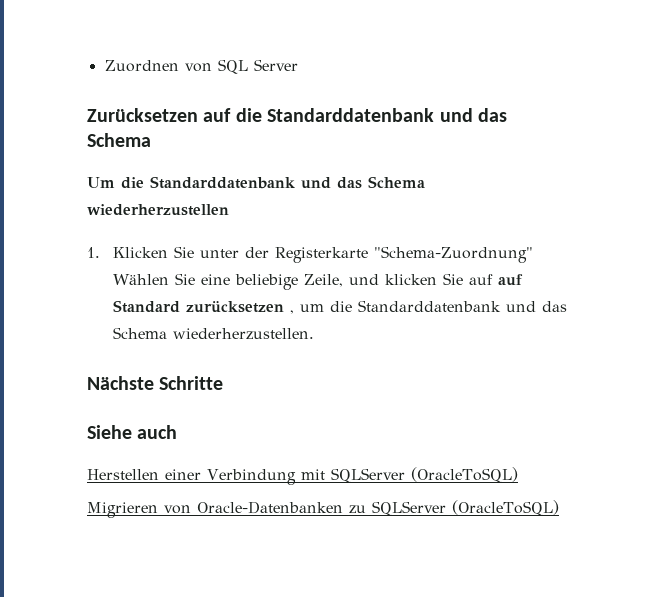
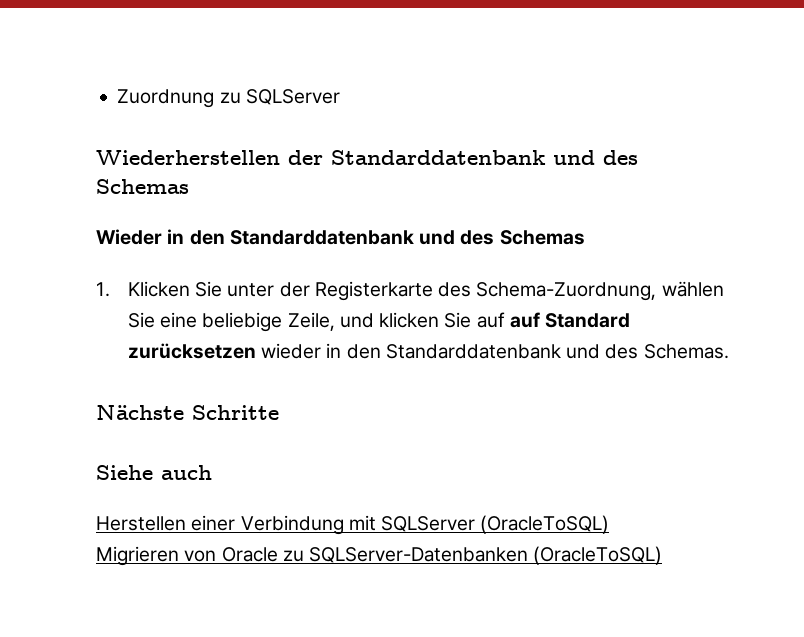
- Zuordnen von SQL Server
- Zurücksetzen auf die Standarddatenbank und das Schema
- Um die Standarddatenbank und das Schema wiederherzustellen
+ Zuordnung zu SQLServer
+ Wiederherstellen der Standarddatenbank und des Schemas
+ Wieder in den Standarddatenbank und des Schemas
- 1. Klicken Sie unter der Registerkarte "Schema-Zuordnung" Wählen Sie eine beliebige Zeile, und klicken Sie auf auf Standard zurücksetzen , um die Standarddatenbank und das Schema wiederherzustellen.
+ 1. Klicken Sie unter der Registerkarte des Schema-Zuordnung, wählen Sie eine beliebige Zeile, und klicken Sie auf auf Standard zurücksetzen wieder in den Standarddatenbank und des Schemas.
- Migrieren von Oracle-Datenbanken zu SQLServer (OracleToSQL)
+ Migrieren von Oracle zu SQLServer-Datenbanken (OracleToSQL)

